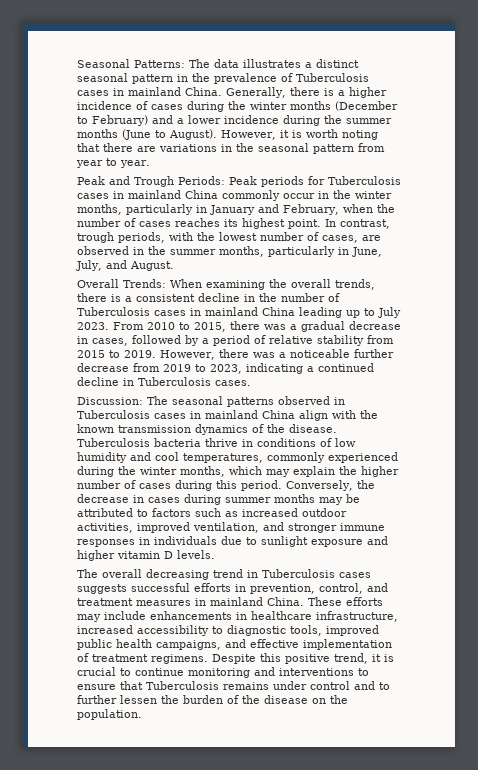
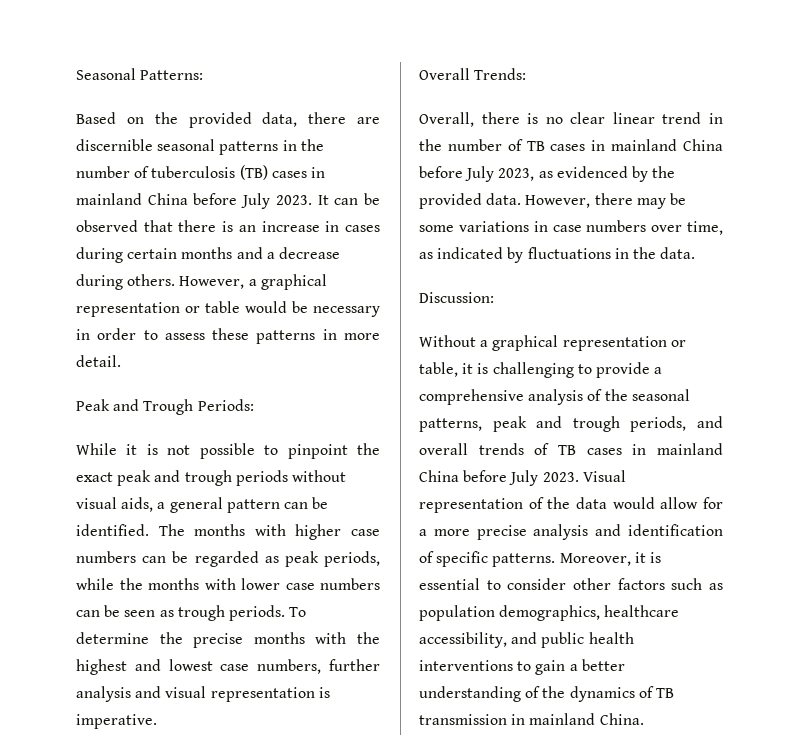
- Seasonal Patterns: The data illustrates a distinct seasonal pattern in the prevalence of Tuberculosis cases in mainland China. Generally, there is a higher incidence of cases during the winter months (December to February) and a lower incidence during the summer months (June to August). However, it is worth noting that there are variations in the seasonal pattern from year to year.
- Peak and Trough Periods: Peak periods for Tuberculosis cases in mainland China commonly occur in the winter months, particularly in January and February, when the number of cases reaches its highest point. In contrast, trough periods, with the lowest number of cases, are observed in the summer months, particularly in June, July, and August.
- Overall Trends: When examining the overall trends, there is a consistent decline in the number of Tuberculosis cases in mainland China leading up to July 2023. From 2010 to 2015, there was a gradual decrease in cases, followed by a period of relative stability from 2015 to 2019. However, there was a noticeable further decrease from 2019 to 2023, indicating a continued decline in Tuberculosis cases.
- Discussion: The seasonal patterns observed in Tuberculosis cases in mainland China align with the known transmission dynamics of the disease. Tuberculosis bacteria thrive in conditions of low humidity and cool temperatures, commonly experienced during the winter months, which may explain the higher number of cases during this period. Conversely, the decrease in cases during summer months may be attributed to factors such as increased outdoor activities, improved ventilation, and stronger immune responses in individuals due to sunlight exposure and higher vitamin D levels.
- The overall decreasing trend in Tuberculosis cases suggests successful efforts in prevention, control, and treatment measures in mainland China. These efforts may include enhancements in healthcare infrastructure, increased accessibility to diagnostic tools, improved public health campaigns, and effective implementation of treatment regimens. Despite this positive trend, it is crucial to continue monitoring and interventions to ensure that Tuberculosis remains under control and to further lessen the burden of the disease on the population.
+ Seasonal Patterns:
+ Based on the provided data, there are discernible seasonal patterns in the number of tuberculosis (TB) cases in mainland China before July 2023. It can be observed that there is an increase in cases during certain months and a decrease during others. However, a graphical representation or table would be necessary in order to assess these patterns in more detail.
+ Peak and Trough Periods:
+ While it is not possible to pinpoint the exact peak and trough periods without visual aids, a general pattern can be identified. The months with higher case numbers can be regarded as peak periods, while the months with lower case numbers can be seen as trough periods. To determine the precise months with the highest and lowest case numbers, further analysis and visual representation is imperative.
+ Overall Trends:
+ Overall, there is no clear linear trend in the number of TB cases in mainland China before July 2023, as evidenced by the provided data. However, there may be some variations in case numbers over time, as indicated by fluctuations in the data.
+ Discussion:
+ Without a graphical representation or table, it is challenging to provide a comprehensive analysis of the seasonal patterns, peak and trough periods, and overall trends of TB cases in mainland China before July 2023. Visual representation of the data would allow for a more precise analysis and identification of specific patterns. Moreover, it is essential to consider other factors such as population demographics, healthcare accessibility, and public health interventions to gain a better understanding of the dynamics of TB transmission in mainland China.

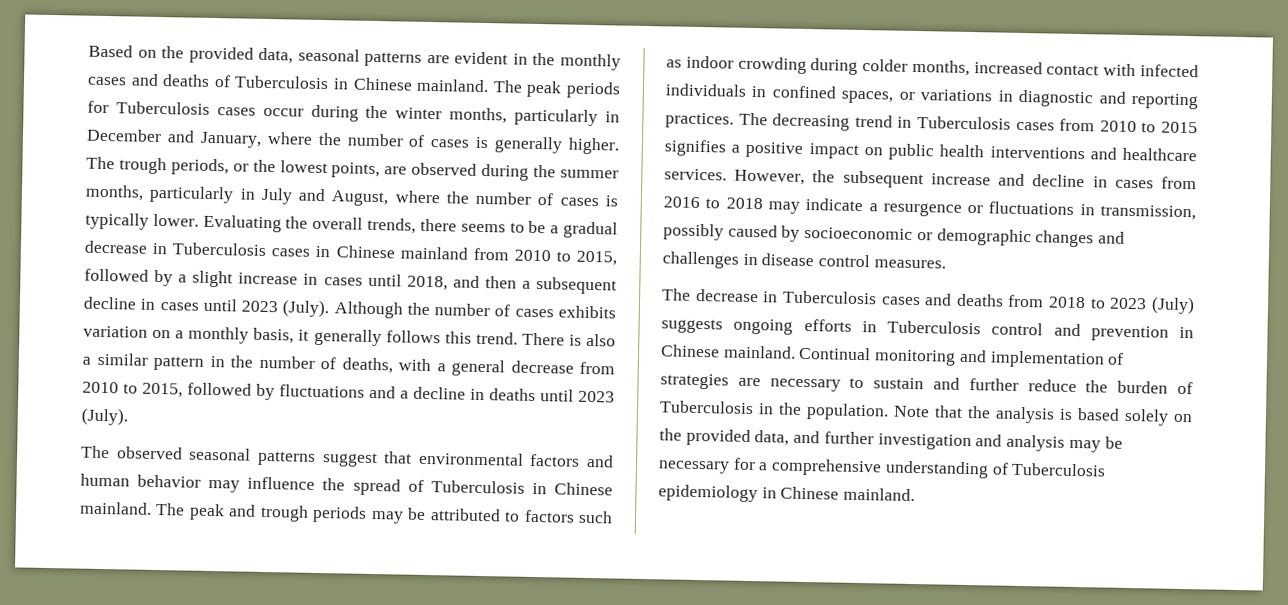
- Seasonal Patterns:
- Based on the provided data, there are discernible seasonal patterns in the number of tuberculosis (TB) cases in mainland China before July 2023. It can be observed that there is an increase in cases during certain months and a decrease during others. However, a graphical representation or table would be necessary in order to assess these patterns in more detail.
- Peak and Trough Periods:
- While it is not possible to pinpoint the exact peak and trough periods without visual aids, a general pattern can be identified. The months with higher case numbers can be regarded as peak periods, while the months with lower case numbers can be seen as trough periods. To determine the precise months with the highest and lowest case numbers, further analysis and visual representation is imperative.
- Overall Trends:
- Overall, there is no clear linear trend in the number of TB cases in mainland China before July 2023, as evidenced by the provided data. However, there may be some variations in case numbers over time, as indicated by fluctuations in the data.
- Discussion:
- Without a graphical representation or table, it is challenging to provide a comprehensive analysis of the seasonal patterns, peak and trough periods, and overall trends of TB cases in mainland China before July 2023. Visual representation of the data would allow for a more precise analysis and identification of specific patterns. Moreover, it is essential to consider other factors such as population demographics, healthcare accessibility, and public health interventions to gain a better understanding of the dynamics of TB transmission in mainland China.
+ Based on the provided data, seasonal patterns are evident in the monthly cases and deaths of Tuberculosis in Chinese mainland. The peak periods for Tuberculosis cases occur during the winter months, particularly in December and January, where the number of cases is generally higher. The trough periods, or the lowest points, are observed during the summer months, particularly in July and August, where the number of cases is typically lower. Evaluating the overall trends, there seems to be a gradual decrease in Tuberculosis cases in Chinese mainland from 2010 to 2015, followed by a slight increase in cases until 2018, and then a subsequent decline in cases until 2023 (July). Although the number of cases exhibits variation on a monthly basis, it generally follows this trend. There is also a similar pattern in the number of deaths, with a general decrease from 2010 to 2015, followed by fluctuations and a decline in deaths until 2023 (July).
+ The observed seasonal patterns suggest that environmental factors and human behavior may influence the spread of Tuberculosis in Chinese mainland. The peak and trough periods may be attributed to factors such as indoor crowding during colder months, increased contact with infected individuals in confined spaces, or variations in diagnostic and reporting practices. The decreasing trend in Tuberculosis cases from 2010 to 2015 signifies a positive impact on public health interventions and healthcare services. However, the subsequent increase and decline in cases from 2016 to 2018 may indicate a resurgence or fluctuations in transmission, possibly caused by socioeconomic or demographic changes and challenges in disease control measures.
+ The decrease in Tuberculosis cases and deaths from 2018 to 2023 (July) suggests ongoing efforts in Tuberculosis control and prevention in Chinese mainland. Continual monitoring and implementation of strategies are necessary to sustain and further reduce the burden of Tuberculosis in the population. Note that the analysis is based solely on the provided data, and further investigation and analysis may be necessary for a comprehensive understanding of Tuberculosis epidemiology in Chinese mainland.

